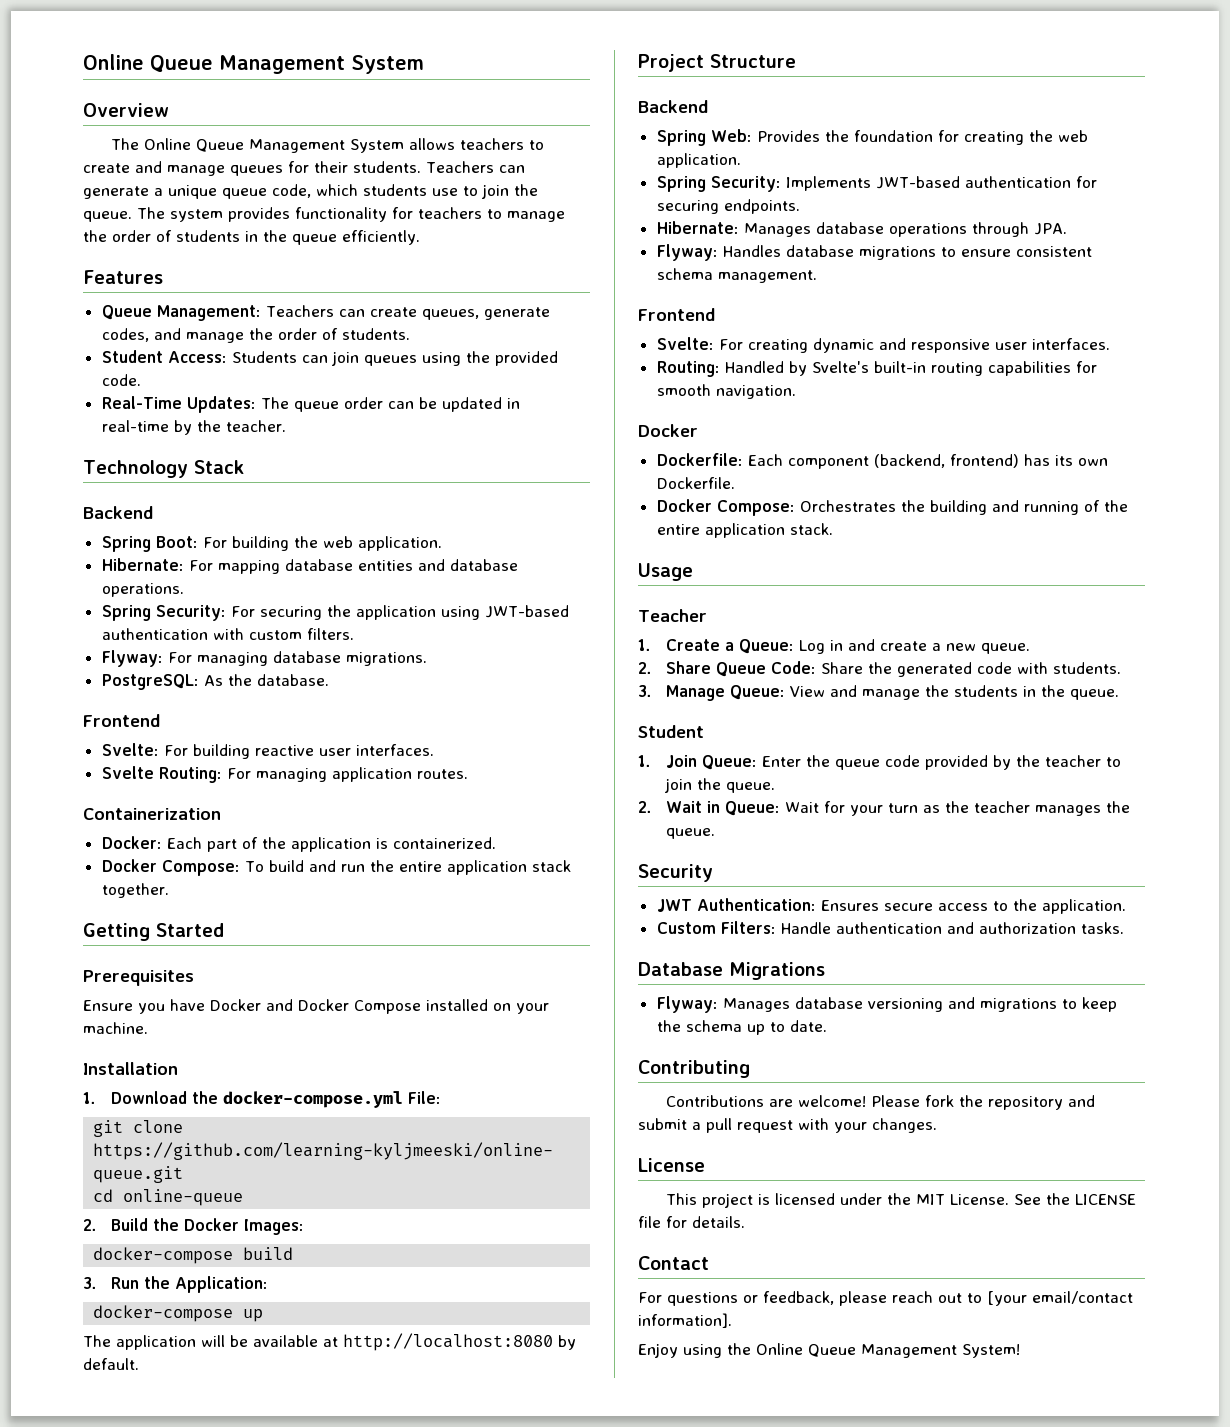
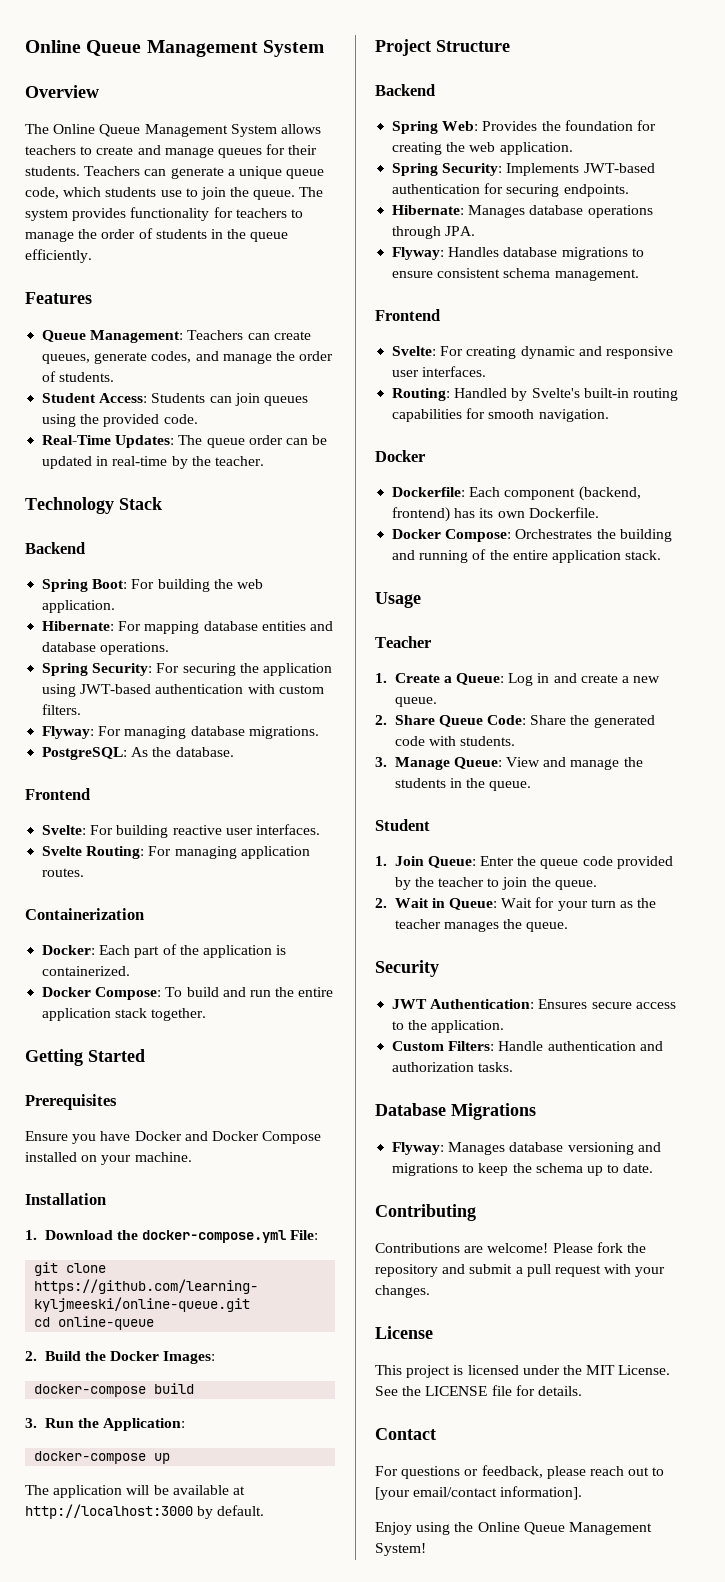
- The application will be available at http://localhost:8080 by default.
+ The application will be available at http://localhost:3000 by default.

